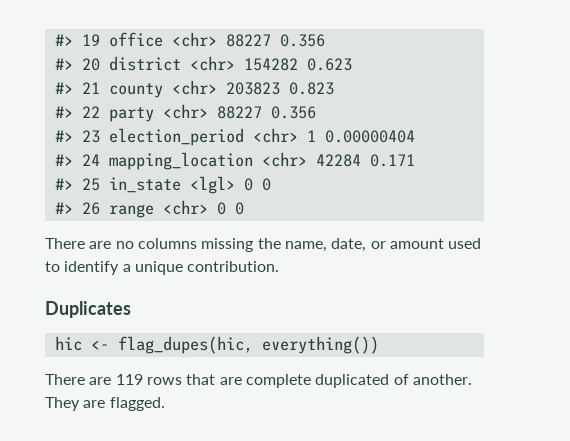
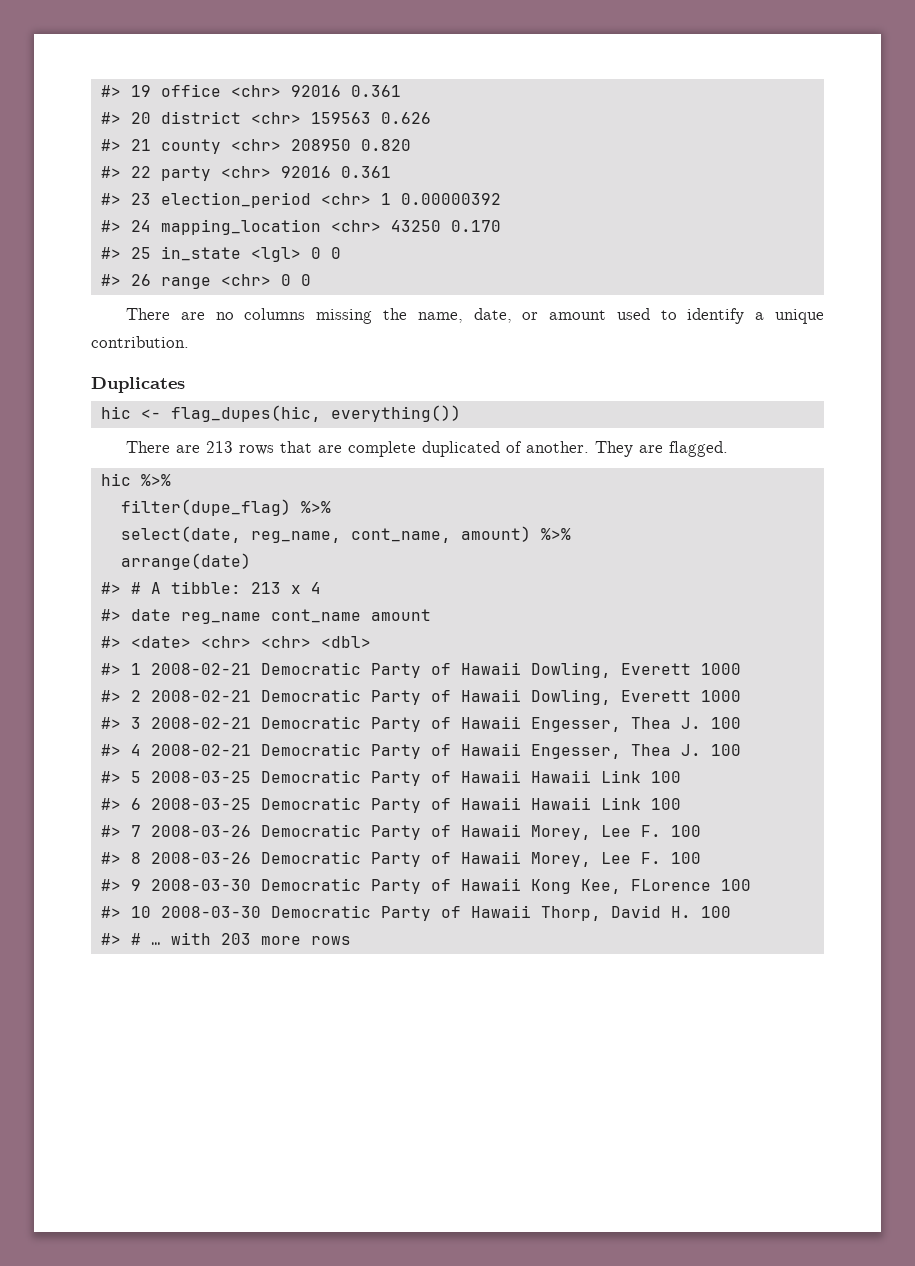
- #> 19 office <chr> 88227 0.356
+ #> 19 office <chr> 92016 0.361
- #> 20 district <chr> 154282 0.623
+ #> 20 district <chr> 159563 0.626
- #> 21 county <chr> 203823 0.823
+ #> 21 county <chr> 208950 0.820
- #> 22 party <chr> 88227 0.356
+ #> 22 party <chr> 92016 0.361
- #> 23 election_period <chr> 1 0.00000404
+ #> 23 election_period <chr> 1 0.00000392
- #> 24 mapping_location <chr> 42284 0.171
+ #> 24 mapping_location <chr> 43250 0.170
- There are 119 rows that are complete duplicated of another.
+ There are 213 rows that are complete duplicated of another.
+ hic %>%
+ filter(dupe_flag) %>%
+ select(date, reg_name, cont_name, amount) %>%
+ arrange(date)
+ #> # A tibble: 213 x 4
+ #> date reg_name cont_name amount
+ #> <date> <chr> <chr> <dbl>
+ #> 1 2008-02-21 Democratic Party of Hawaii Dowling, Everett 1000
+ #> 2 2008-02-21 Democratic Party of Hawaii Dowling, Everett 1000
+ #> 3 2008-02-21 Democratic Party of Hawaii Engesser, Thea J. 100
+ #> 4 2008-02-21 Democratic Party of Hawaii Engesser, Thea J. 100
+ #> 5 2008-03-25 Democratic Party of Hawaii Hawaii Link 100
+ #> 6 2008-03-25 Democratic Party of Hawaii Hawaii Link 100
+ #> 7 2008-03-26 Democratic Party of Hawaii Morey, Lee F. 100
+ #> 8 2008-03-26 Democratic Party of Hawaii Morey, Lee F. 100
+ #> 9 2008-03-30 Democratic Party of Hawaii Kong Kee, FLorence 100
+ #> 10 2008-03-30 Democratic Party of Hawaii Thorp, David H. 100
+ #> # … with 203 more rows

